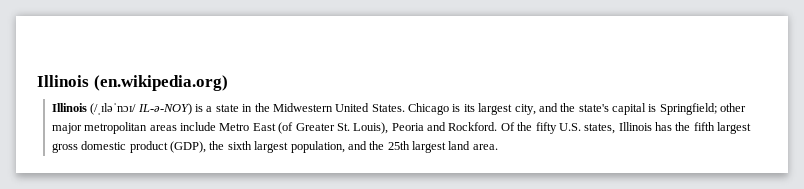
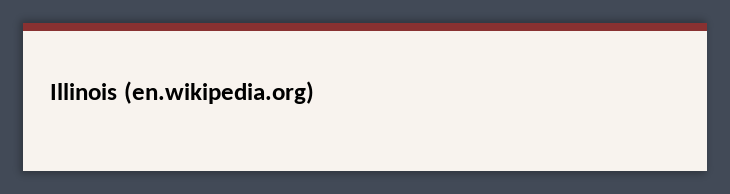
- Illinois (/ˌɪləˈnɔɪ/ IL-ə-NOY) is a state in the Midwestern United States. Chicago is its largest city, and the state's capital is Springfield; other major metropolitan areas include Metro East (of Greater St. Louis), Peoria and Rockford. Of the fifty U.S. states, Illinois has the fifth largest gross domestic product (GDP), the sixth largest population, and the 25th largest land area.

